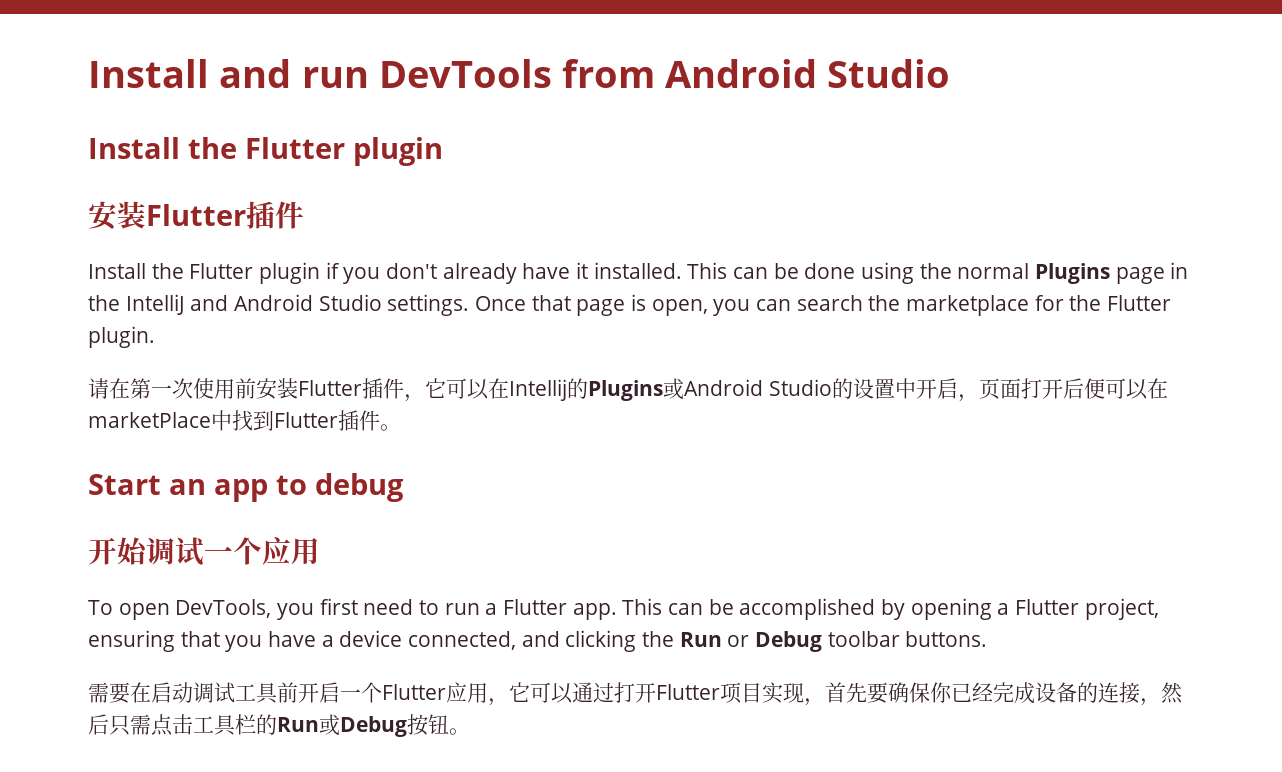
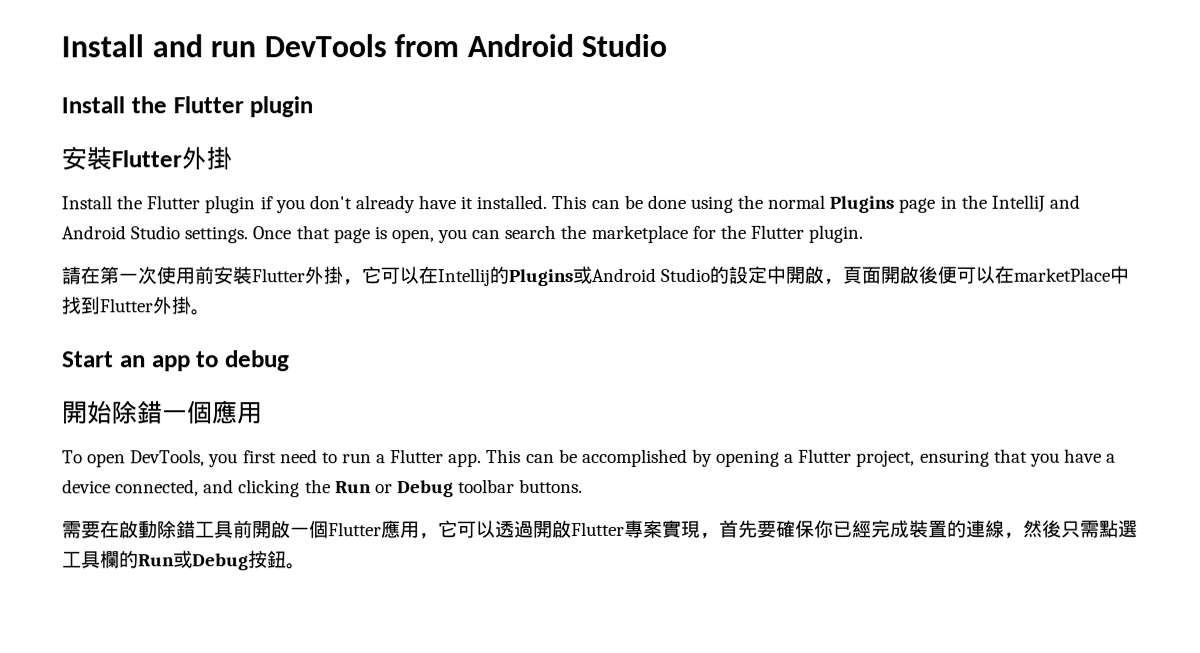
  Install and run DevTools from Android Studio
  Install the Flutter plugin
- 安装Flutter插件
+ 安裝Flutter外掛
- 请在第一次使用前安装Flutter插件，它可以在Intellij的Plugins或Android Studio的设置中开启，页面打开后便可以在marketPlace中找到Flutter插件。
+ 請在第一次使用前安裝Flutter外掛，它可以在Intellij的Plugins或Android Studio的設定中開啟，頁面開啟後便可以在marketPlace中找到Flutter外掛。
- 开始调试一个应用
+ 開始除錯一個應用
- 需要在启动调试工具前开启一个Flutter应用，它可以通过打开Flutter项目实现，首先要确保你已经完成设备的连接，然后只需点击工具栏的Run或Debug按钮。
+ 需要在啟動除錯工具前開啟一個Flutter應用，它可以透過開啟Flutter專案實現，首先要確保你已經完成裝置的連線，然後只需點選工具欄的Run或Debug按鈕。

